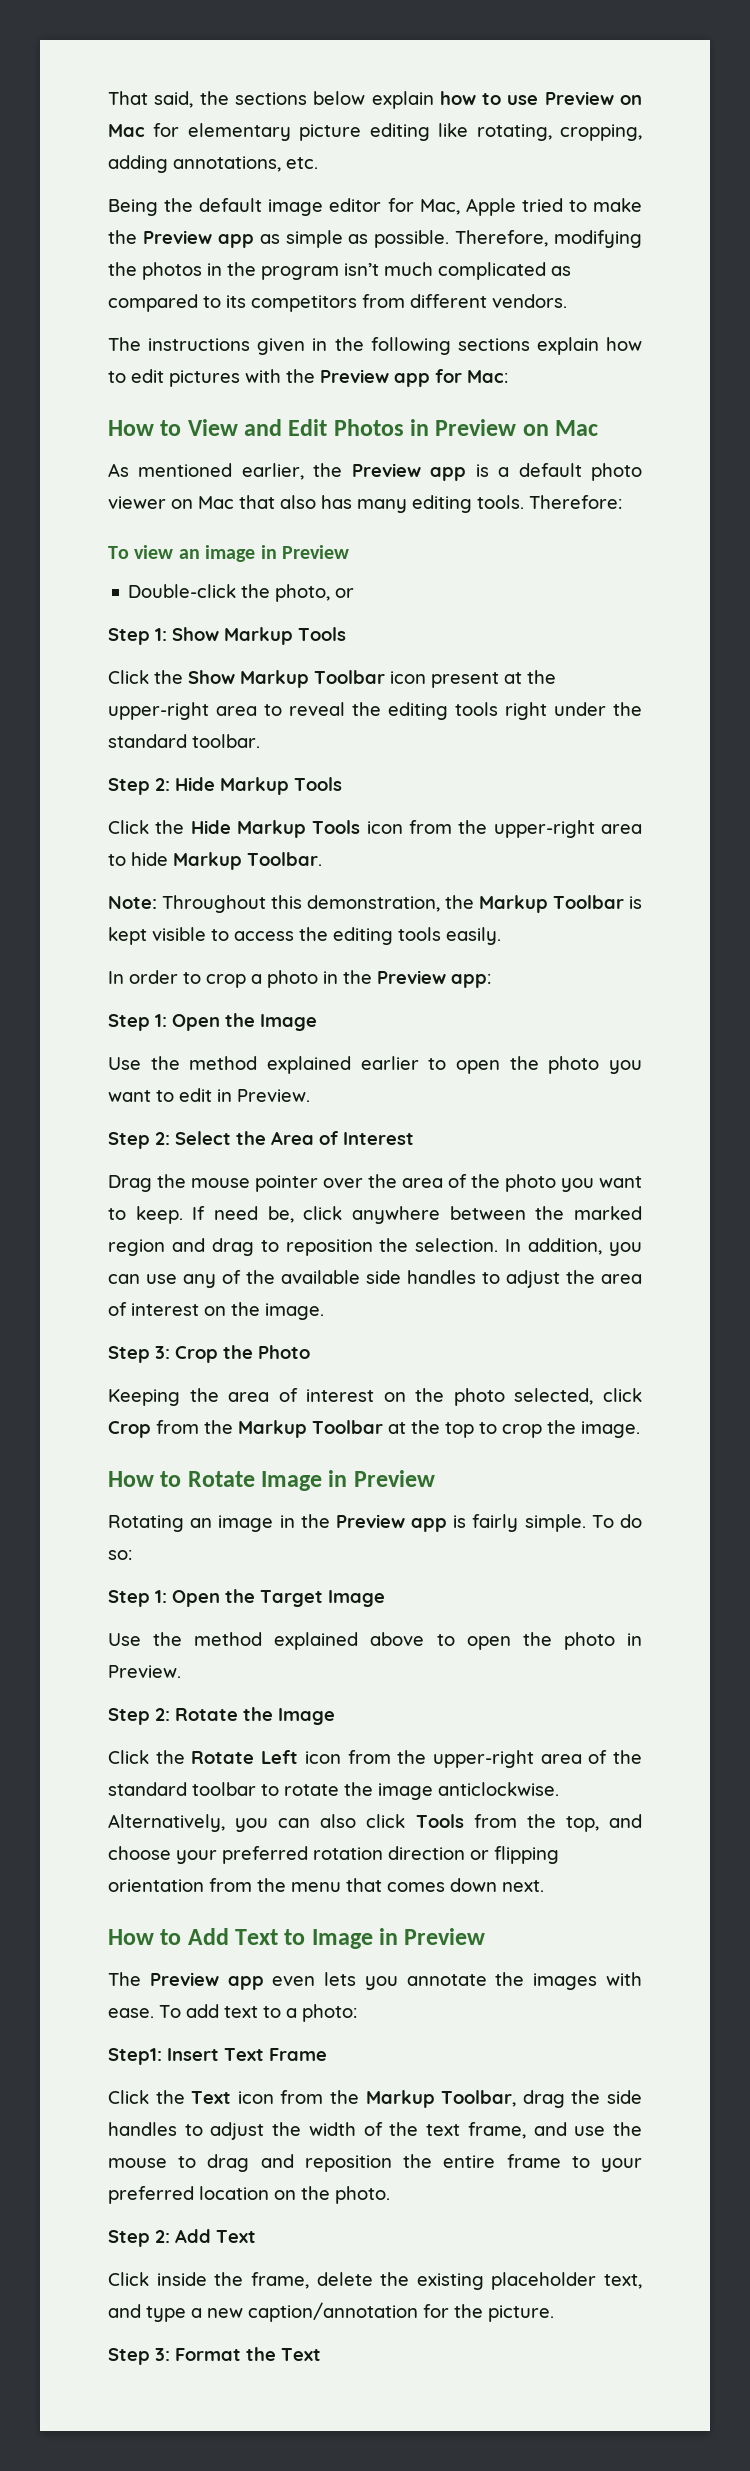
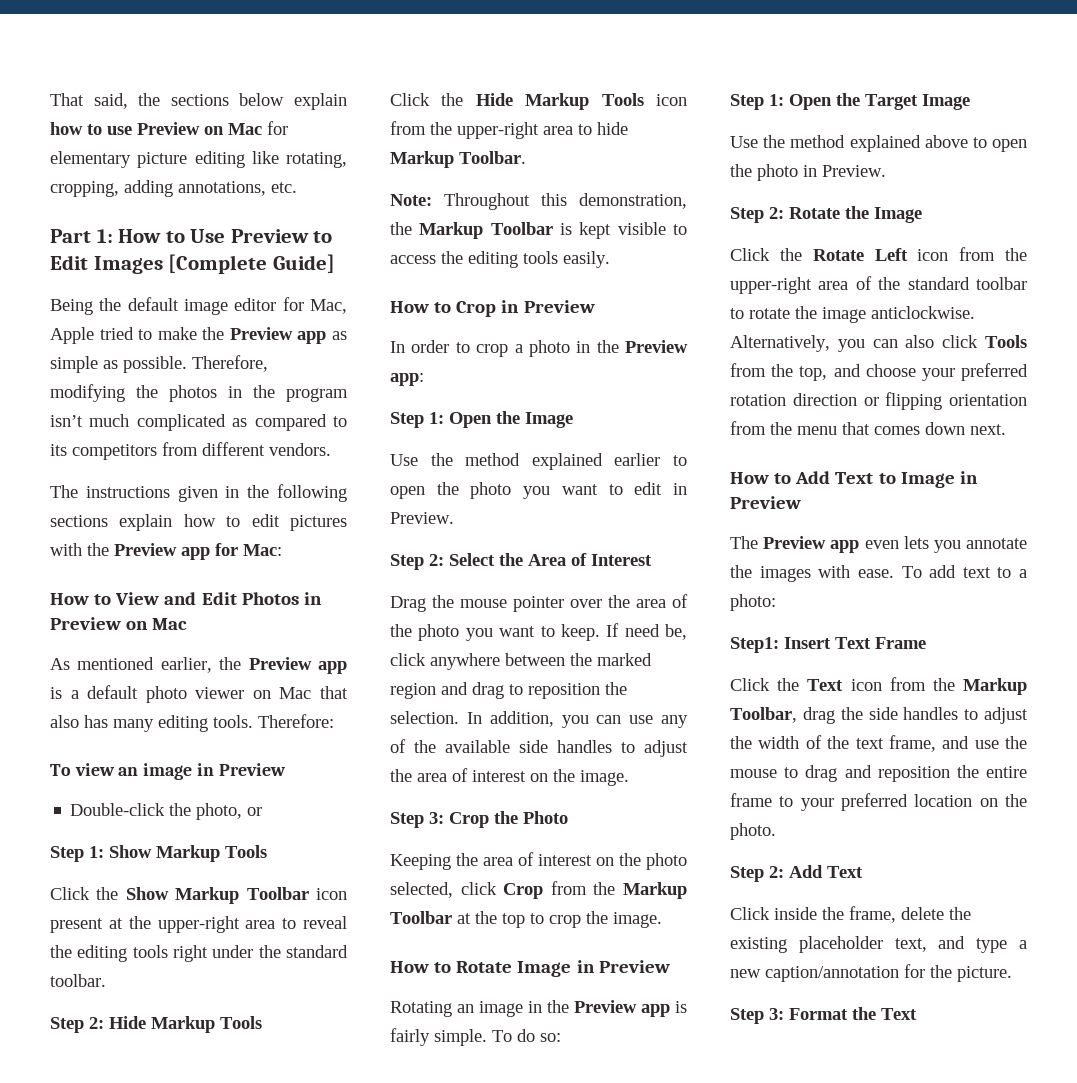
+ Part 1: How to Use Preview to Edit Images [Complete Guide]
+ How to Crop in Preview

